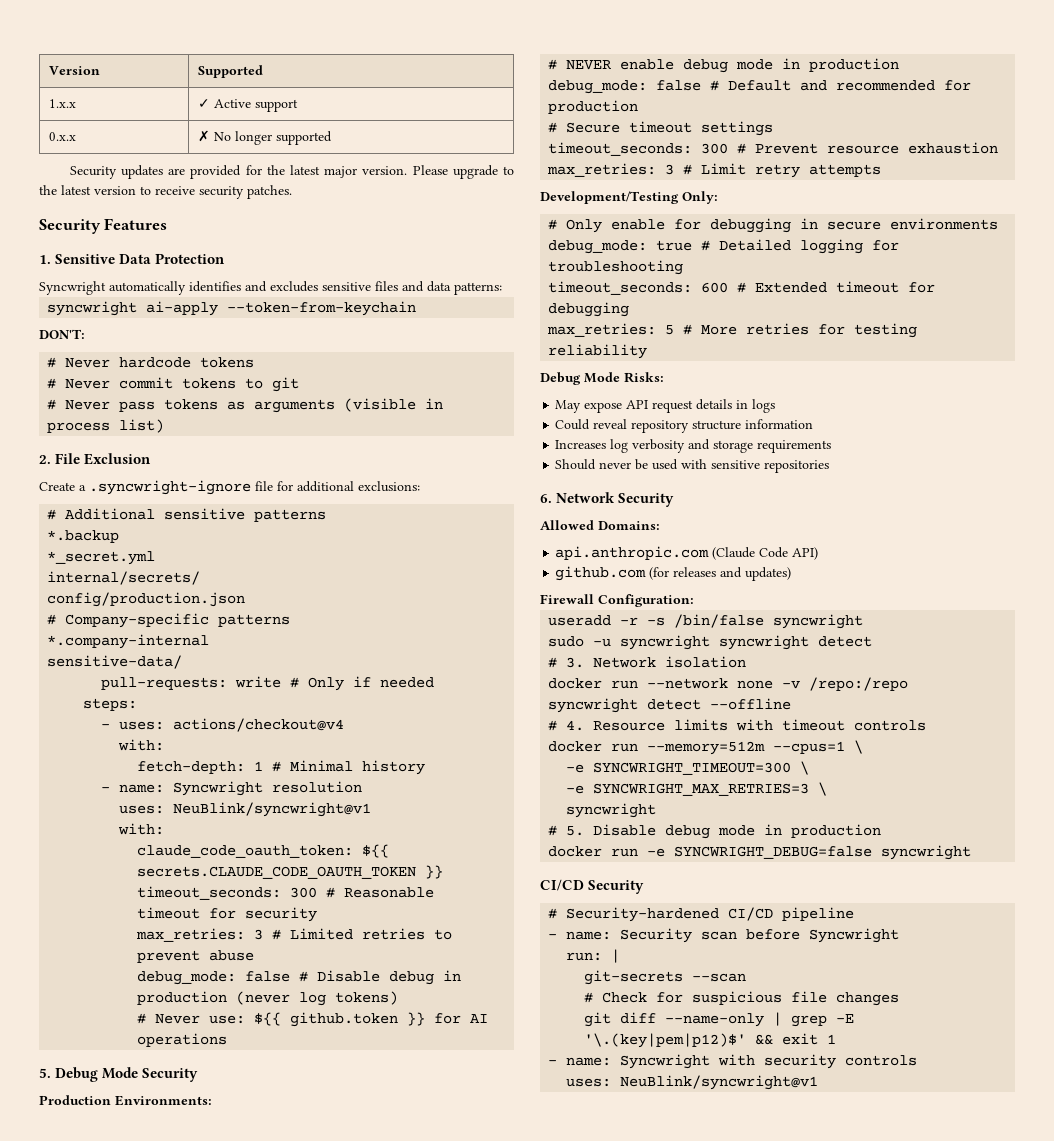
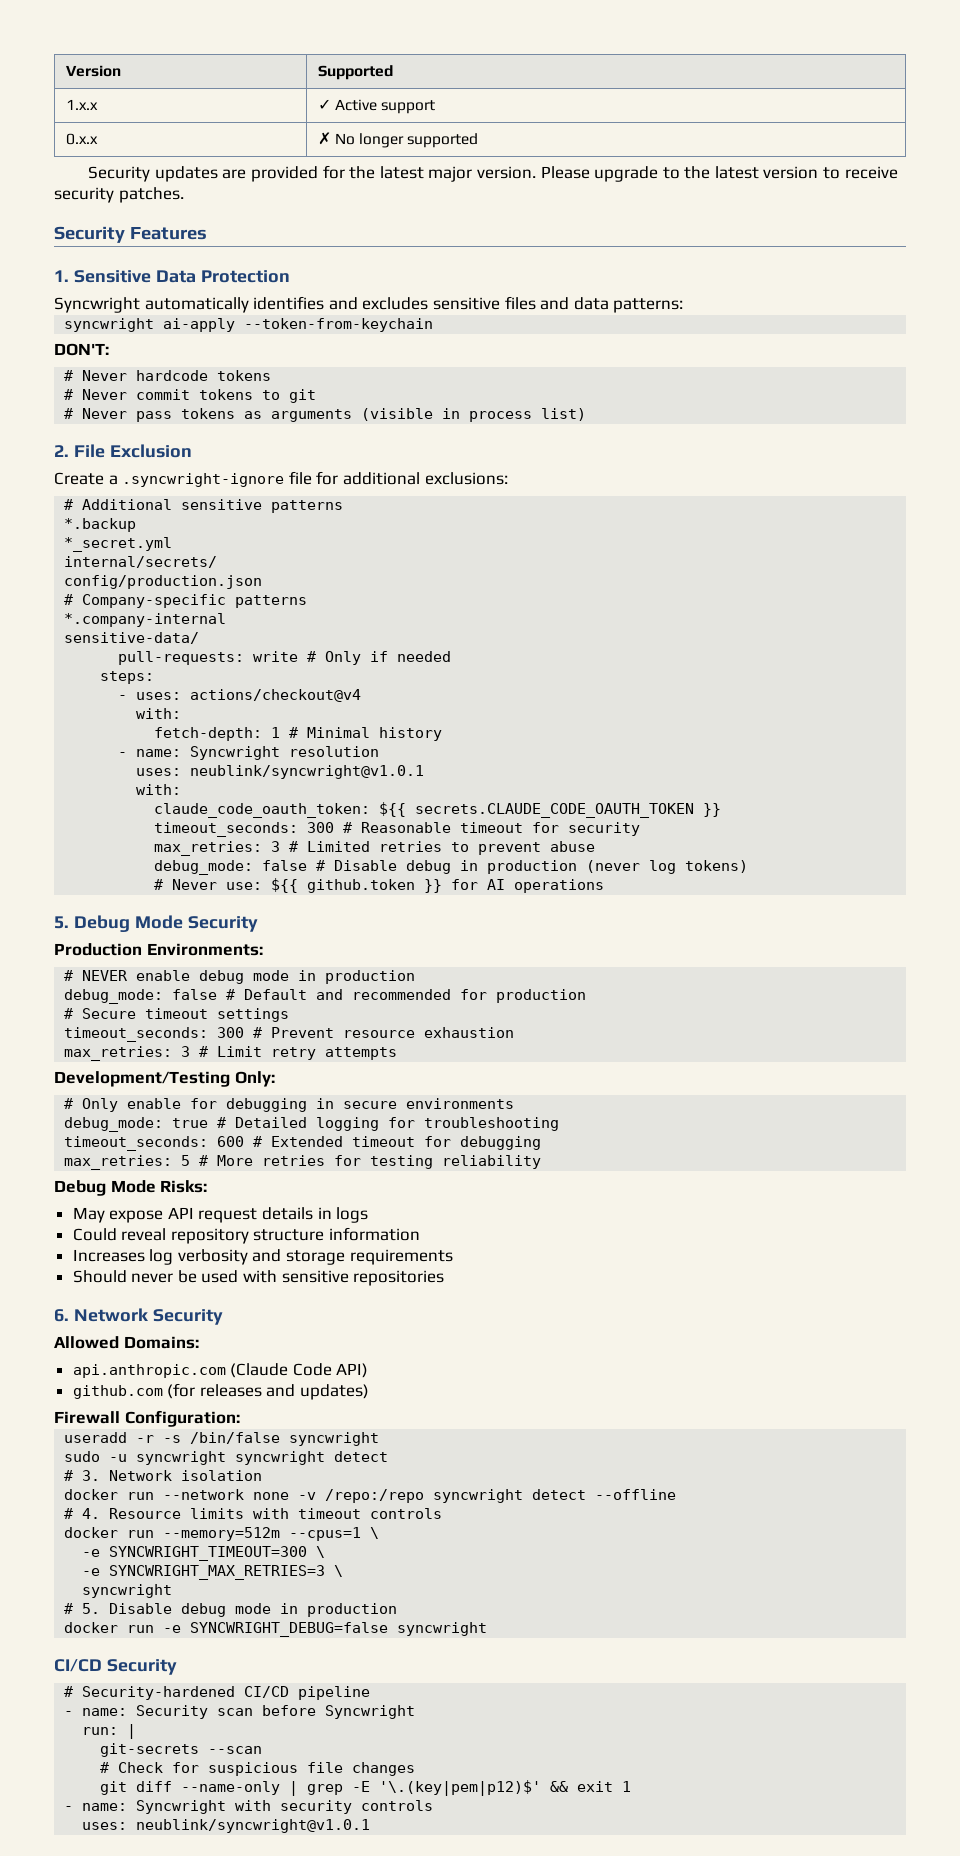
  - name: Syncwright resolution
- uses: NeuBlink/syncwright@v1
+ uses: neublink/syncwright@v1.0.1
  - name: Syncwright with security controls
- uses: NeuBlink/syncwright@v1
+ uses: neublink/syncwright@v1.0.1

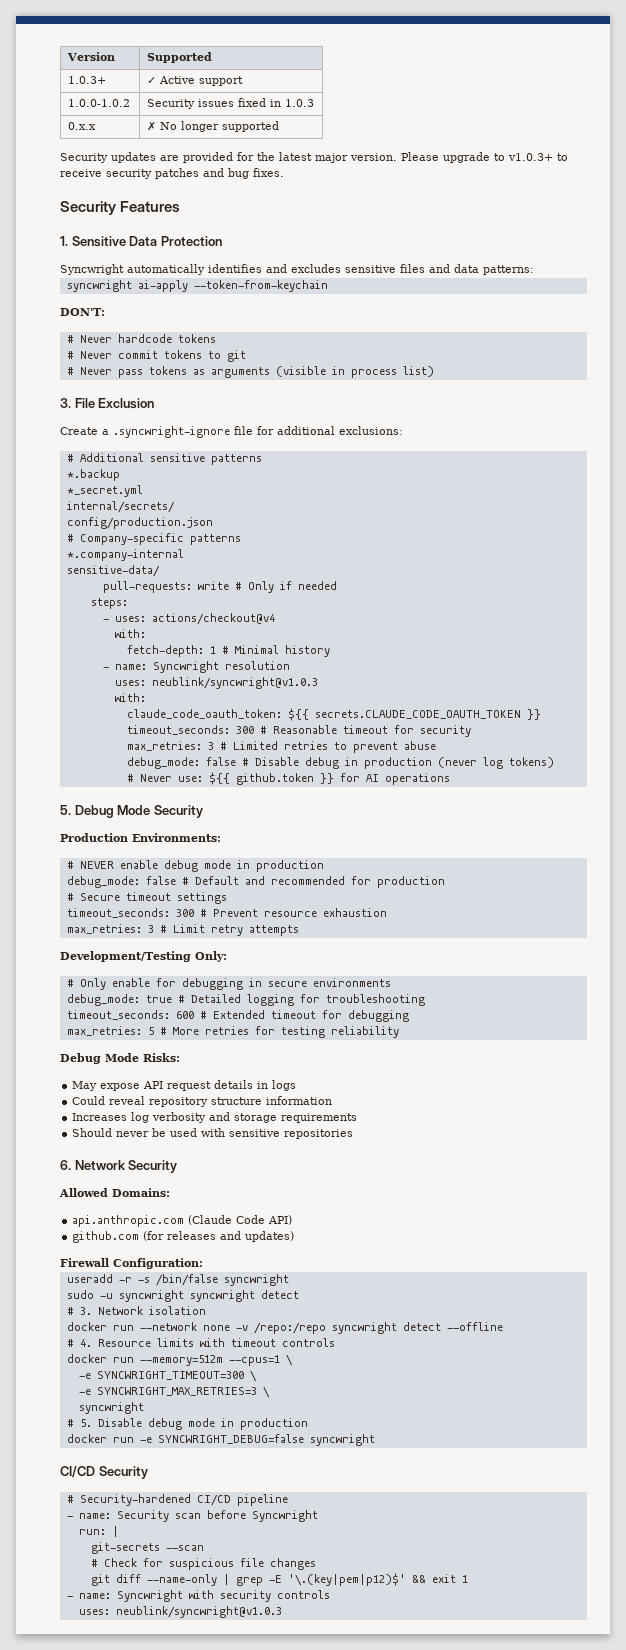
- 1.x.x | ✓ Active support
+ 1.0.3+ | ✓ Active support
+ 1.0.0-1.0.2 | Security issues fixed in 1.0.3
- Please upgrade to the latest version to receive security patches.
+ Please upgrade to v1.0.3+ to receive security patches and bug fixes.
- 2. File Exclusion
+ 3. File Exclusion
  - name: Syncwright resolution
- uses: neublink/syncwright@v1.0.1
+ uses: neublink/syncwright@v1.0.3
  - name: Syncwright with security controls
- uses: neublink/syncwright@v1.0.1
+ uses: neublink/syncwright@v1.0.3

